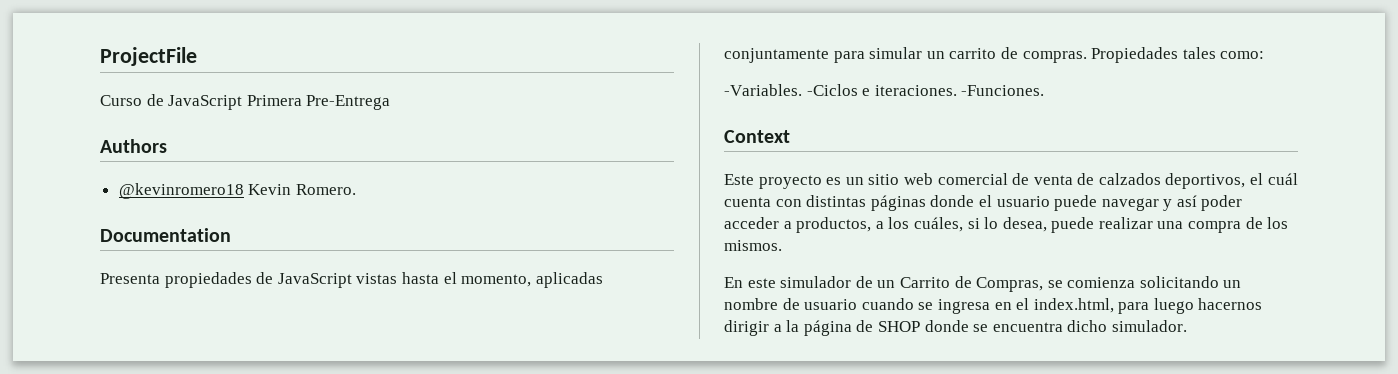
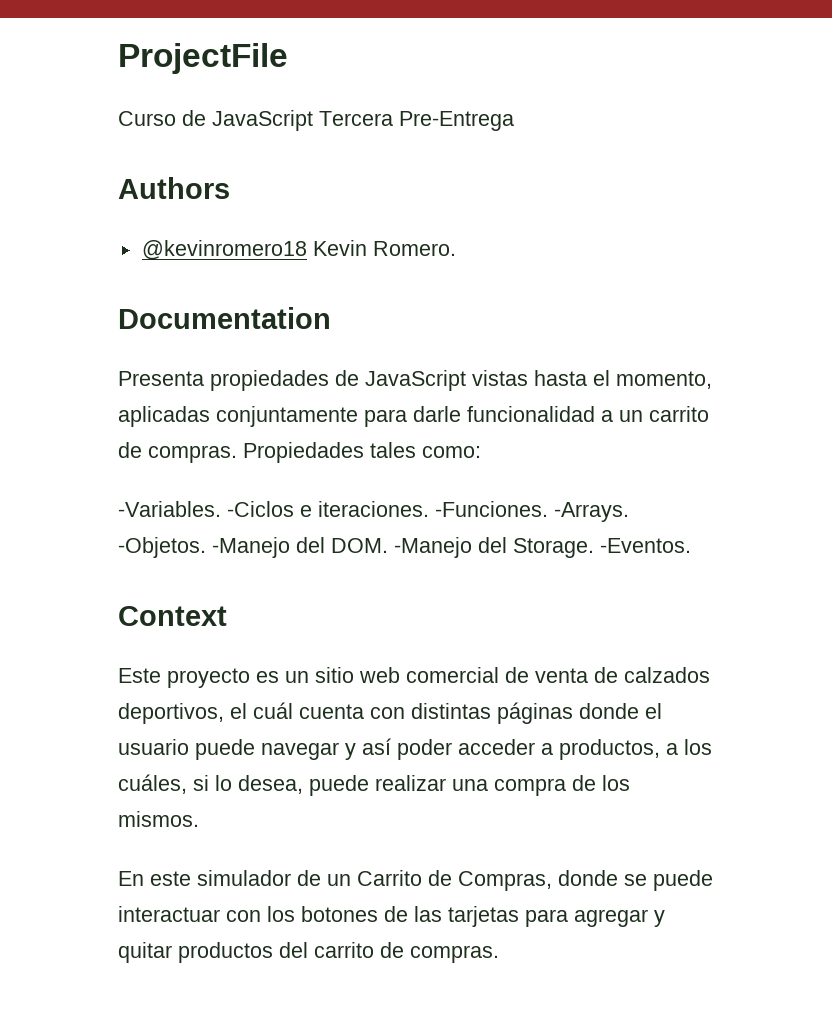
- Curso de JavaScript Primera Pre-Entrega
+ Curso de JavaScript Tercera Pre-Entrega
- Presenta propiedades de JavaScript vistas hasta el momento, aplicadas conjuntamente para simular un carrito de compras.
+ Presenta propiedades de JavaScript vistas hasta el momento, aplicadas conjuntamente para darle funcionalidad a un carrito de compras.
+ -Arrays. -Objetos. -Manejo del DOM. -Manejo del Storage. -Eventos.
- En este simulador de un Carrito de Compras, se comienza solicitando un nombre de usuario cuando se ingresa en el index.html, para luego hacernos dirigir a la página de SHOP donde se encuentra dicho simulador.
+ En este simulador de un Carrito de Compras, donde se puede interactuar con los botones de las tarjetas para agregar y quitar productos del carrito de compras.

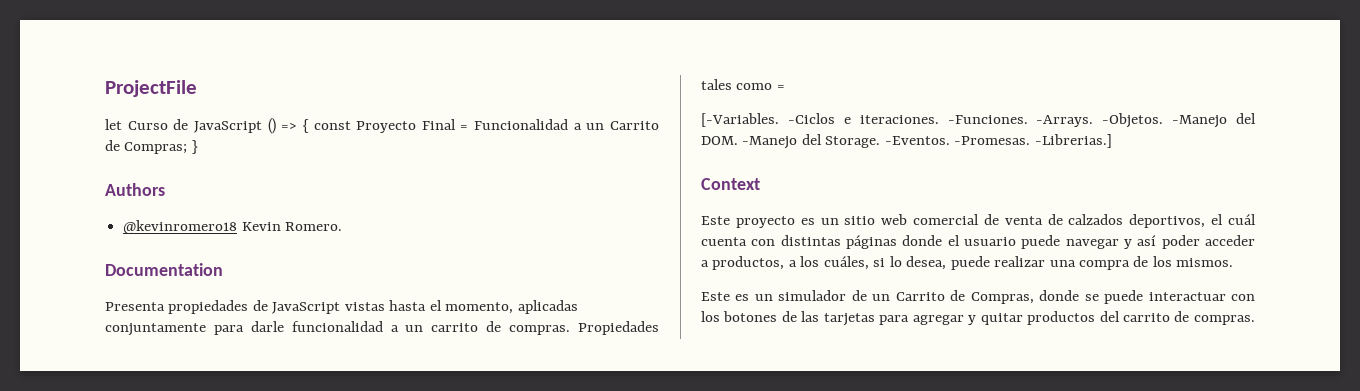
- Curso de JavaScript Tercera Pre-Entrega
+ let Curso de JavaScript () => { const Proyecto Final = Funcionalidad a un Carrito de Compras; }
- Propiedades tales como:
- -Variables.
+ Propiedades tales como =
+ [-Variables.
+ -Promesas. -Librerias.]
- En este simulador de un Carrito de Compras, donde se puede interactuar con los botones de las tarjetas para agregar y quitar productos del carrito de compras.
+ Este es un simulador de un Carrito de Compras, donde se puede interactuar con los botones de las tarjetas para agregar y quitar productos del carrito de compras.

